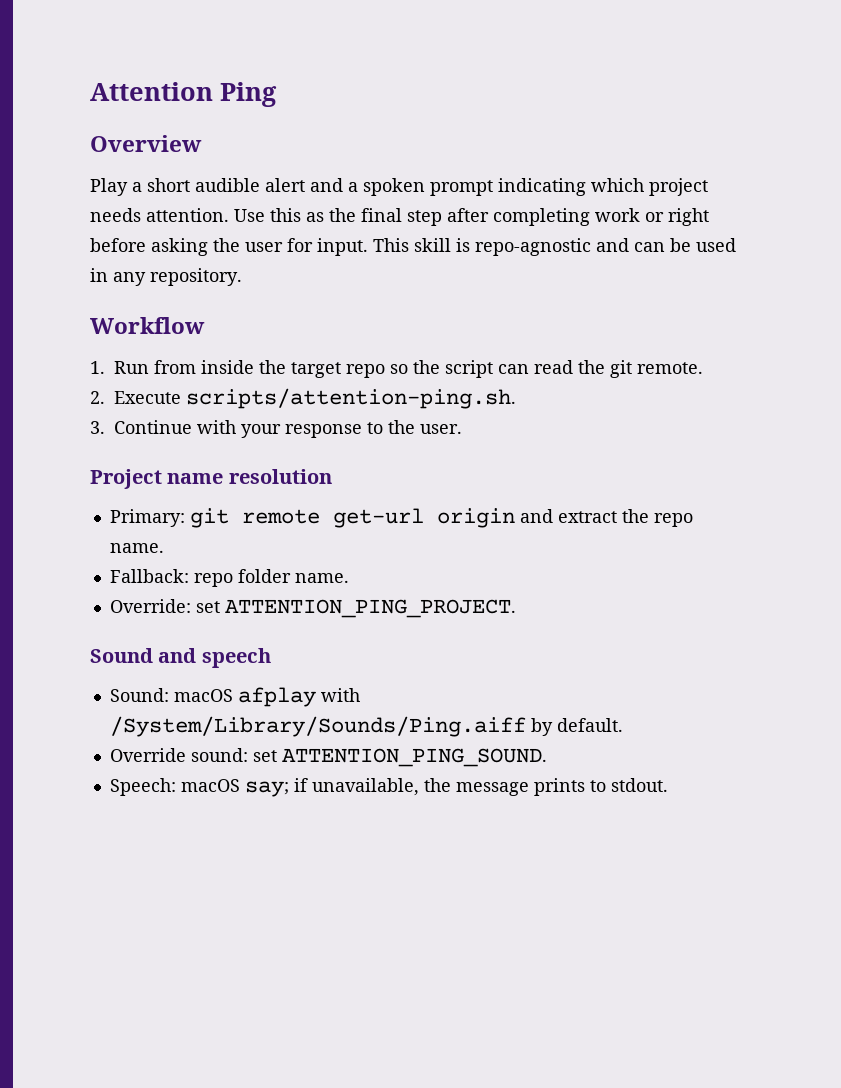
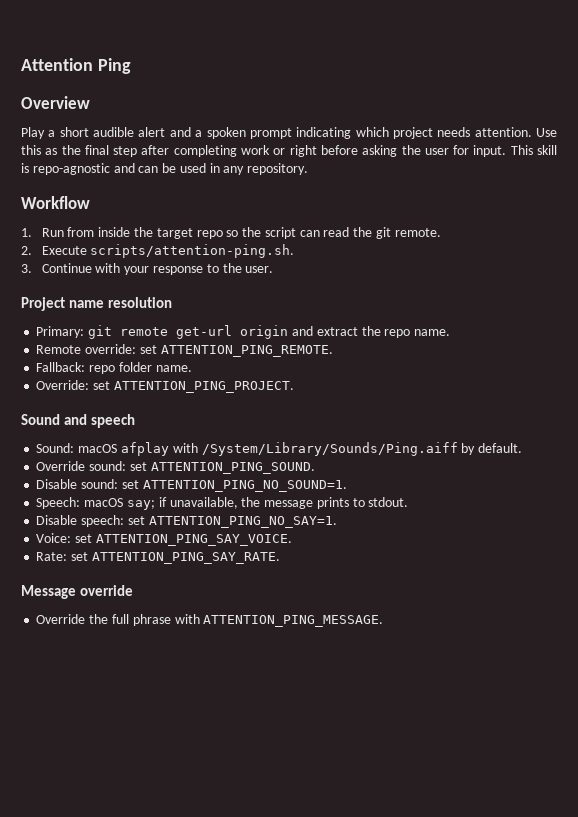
+ Remote override: set ATTENTION_PING_REMOTE.
+ Disable sound: set ATTENTION_PING_NO_SOUND=1.
+ Disable speech: set ATTENTION_PING_NO_SAY=1.
+ Voice: set ATTENTION_PING_SAY_VOICE.
+ Rate: set ATTENTION_PING_SAY_RATE.
+ Message override
+ Override the full phrase with ATTENTION_PING_MESSAGE.

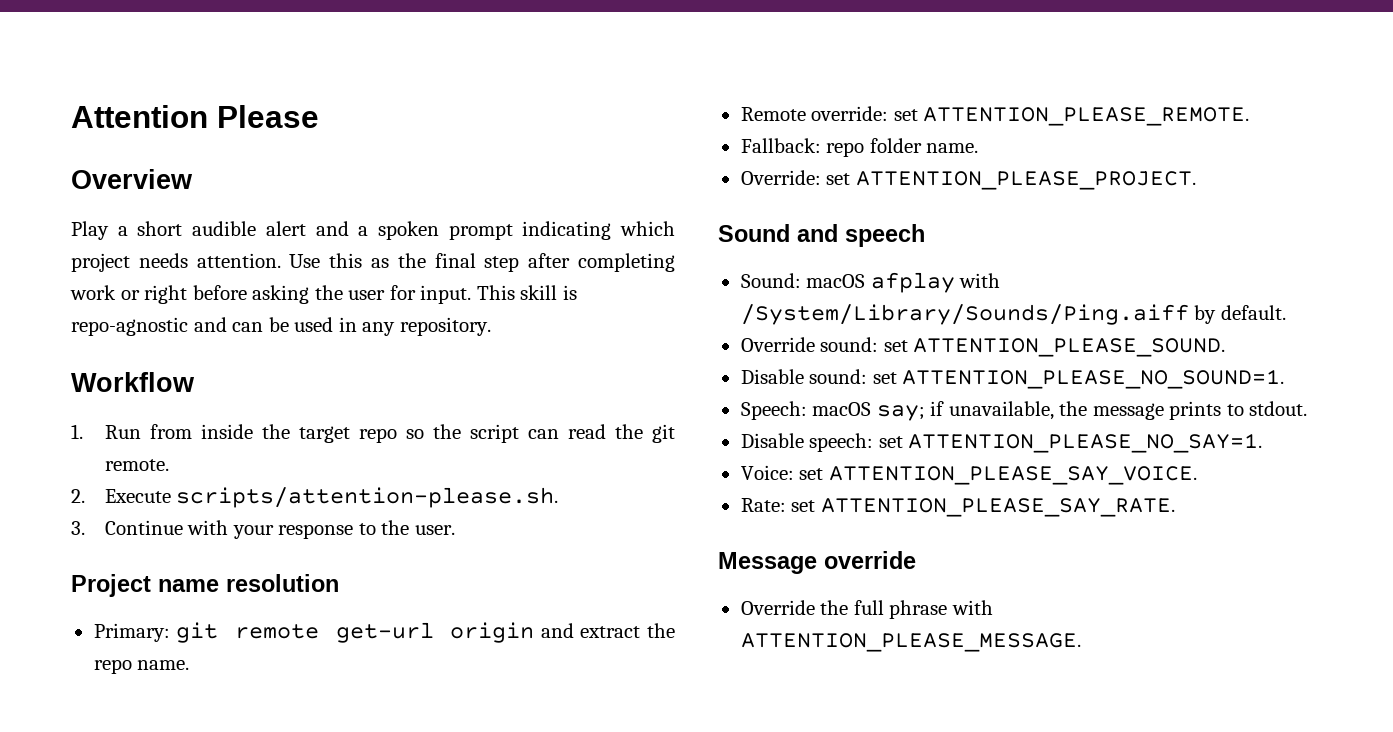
- Attention Ping
+ Attention Please
- 2. Execute scripts/attention-ping.sh.
+ 2. Execute scripts/attention-please.sh.
- Remote override: set ATTENTION_PING_REMOTE.
+ Remote override: set ATTENTION_PLEASE_REMOTE.
- Override: set ATTENTION_PING_PROJECT.
+ Override: set ATTENTION_PLEASE_PROJECT.
- Override sound: set ATTENTION_PING_SOUND.
+ Override sound: set ATTENTION_PLEASE_SOUND.
- Disable sound: set ATTENTION_PING_NO_SOUND=1.
+ Disable sound: set ATTENTION_PLEASE_NO_SOUND=1.
- Disable speech: set ATTENTION_PING_NO_SAY=1.
+ Disable speech: set ATTENTION_PLEASE_NO_SAY=1.
- Voice: set ATTENTION_PING_SAY_VOICE.
+ Voice: set ATTENTION_PLEASE_SAY_VOICE.
- Rate: set ATTENTION_PING_SAY_RATE.
+ Rate: set ATTENTION_PLEASE_SAY_RATE.
- Override the full phrase with ATTENTION_PING_MESSAGE.
+ Override the full phrase with ATTENTION_PLEASE_MESSAGE.

